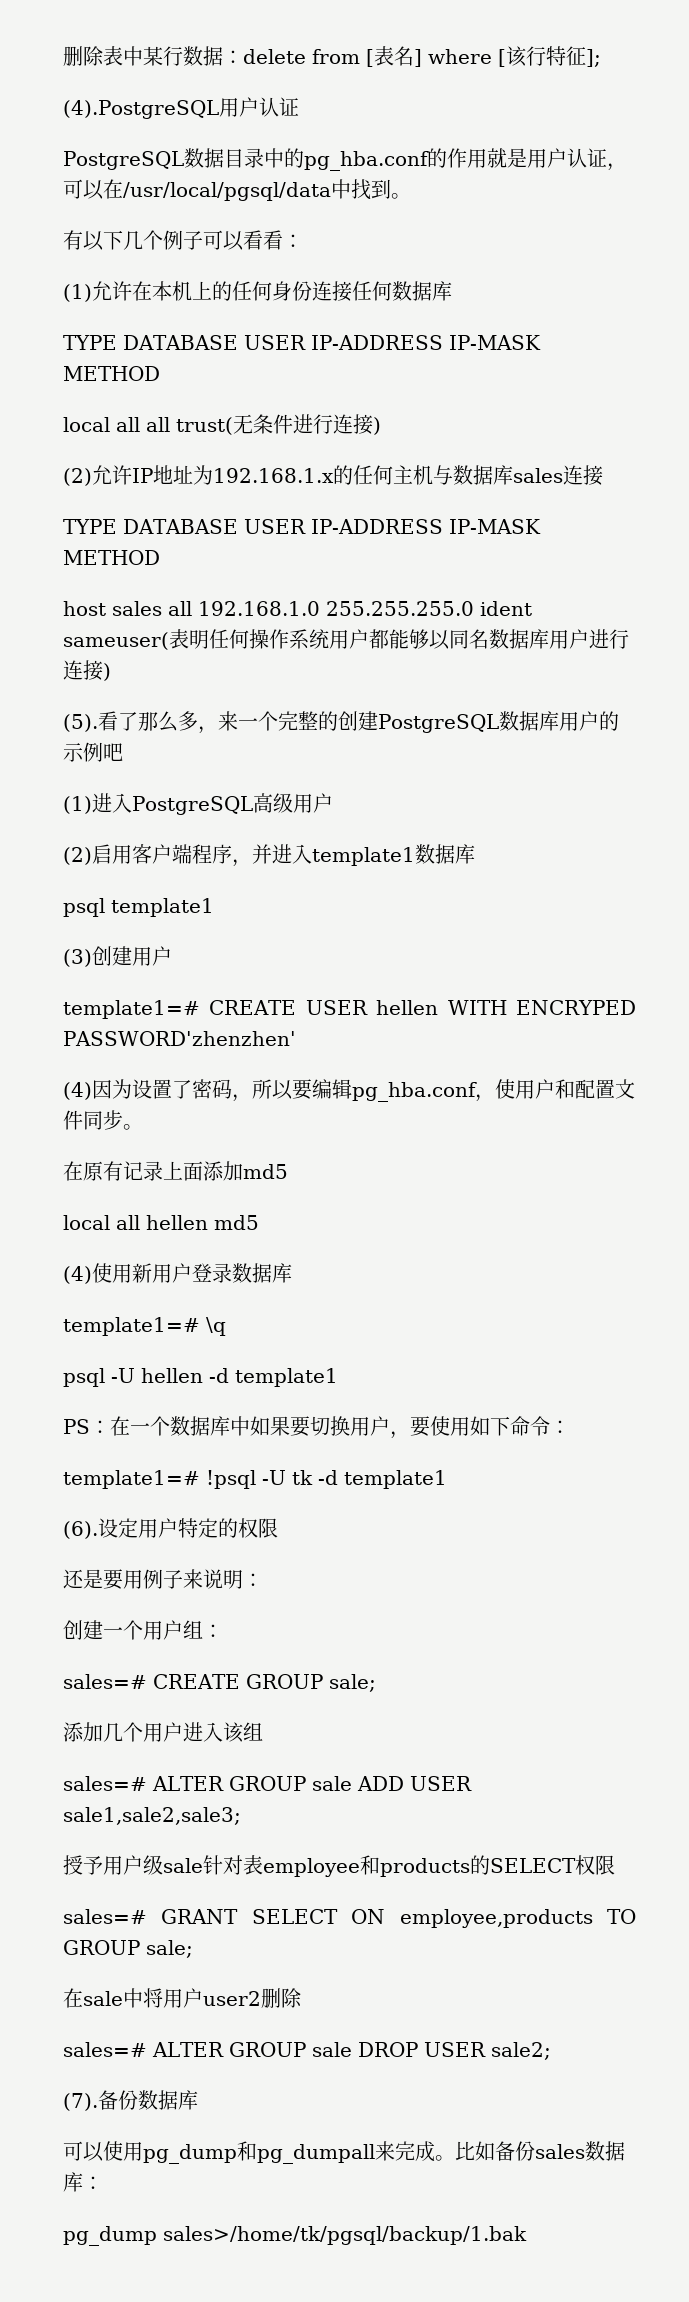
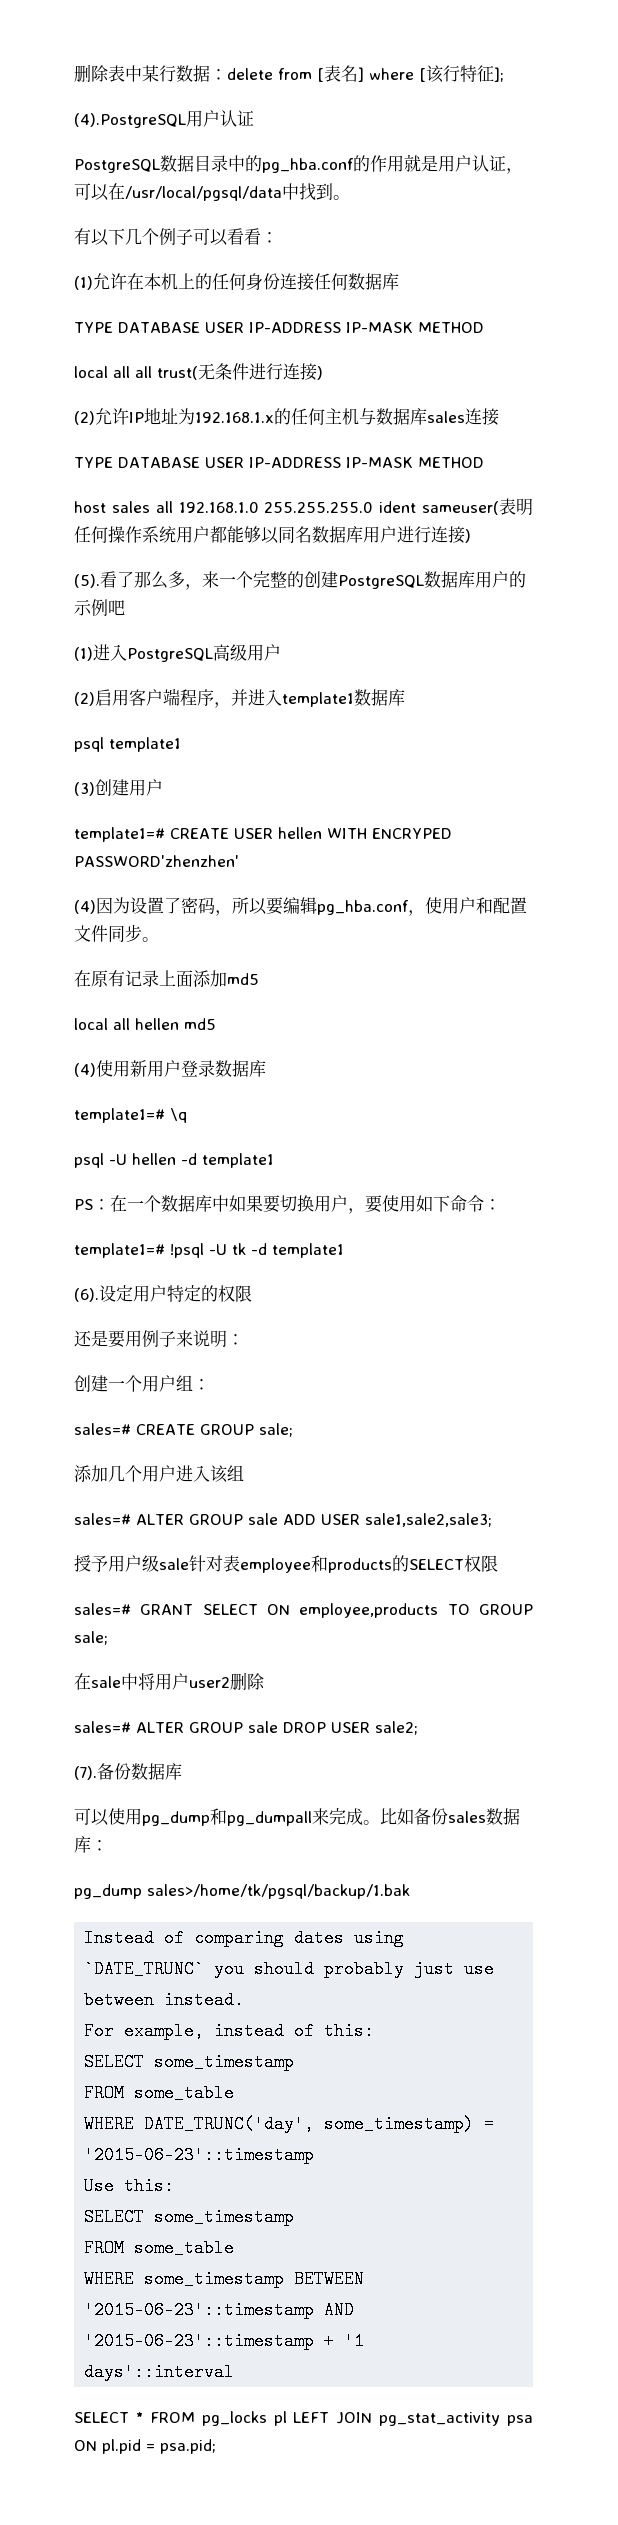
+ Instead of comparing dates using `DATE_TRUNC` you should probably just use between instead.
+ For example, instead of this:
+ SELECT some_timestamp
+ FROM some_table
+ WHERE DATE_TRUNC('day', some_timestamp) = '2015-06-23'::timestamp
+ Use this:
+ SELECT some_timestamp
+ FROM some_table
+ WHERE some_timestamp BETWEEN '2015-06-23'::timestamp AND '2015-06-23'::timestamp + '1 days'::interval
+ SELECT * FROM pg_locks pl LEFT JOIN pg_stat_activity psa ON pl.pid = psa.pid;

